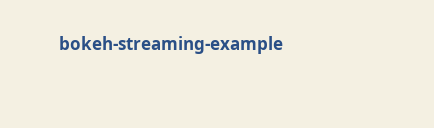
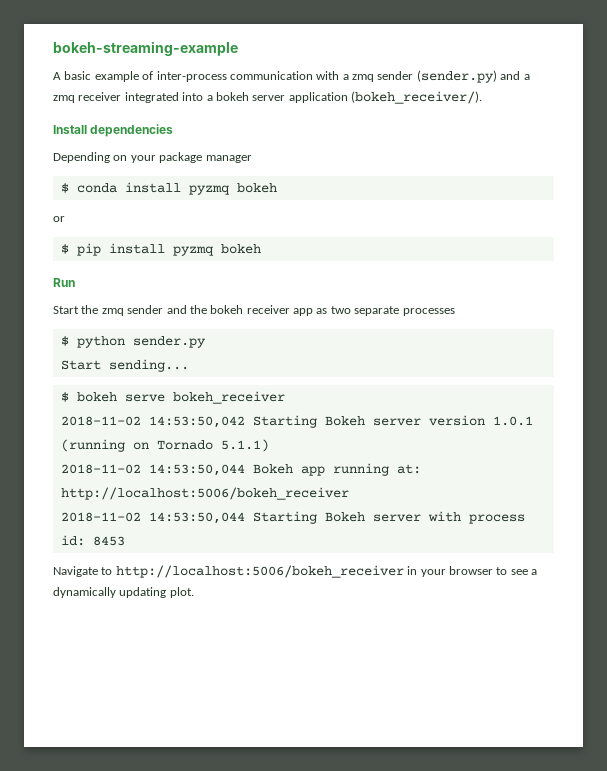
+ A basic example of inter-process communication with a zmq sender (sender.py) and a zmq receiver integrated into a bokeh server application (bokeh_receiver/).
+ Install dependencies
+ Depending on your package manager
+ $ conda install pyzmq bokeh
+ or
+ $ pip install pyzmq bokeh
+ Run
+ Start the zmq sender and the bokeh receiver app as two separate processes
+ $ python sender.py
+ Start sending...
+ $ bokeh serve bokeh_receiver
+ 2018-11-02 14:53:50,042 Starting Bokeh server version 1.0.1 (running on Tornado 5.1.1)
+ 2018-11-02 14:53:50,044 Bokeh app running at: http://localhost:5006/bokeh_receiver
+ 2018-11-02 14:53:50,044 Starting Bokeh server with process id: 8453
+ Navigate to http://localhost:5006/bokeh_receiver in your browser to see a dynamically updating plot.

